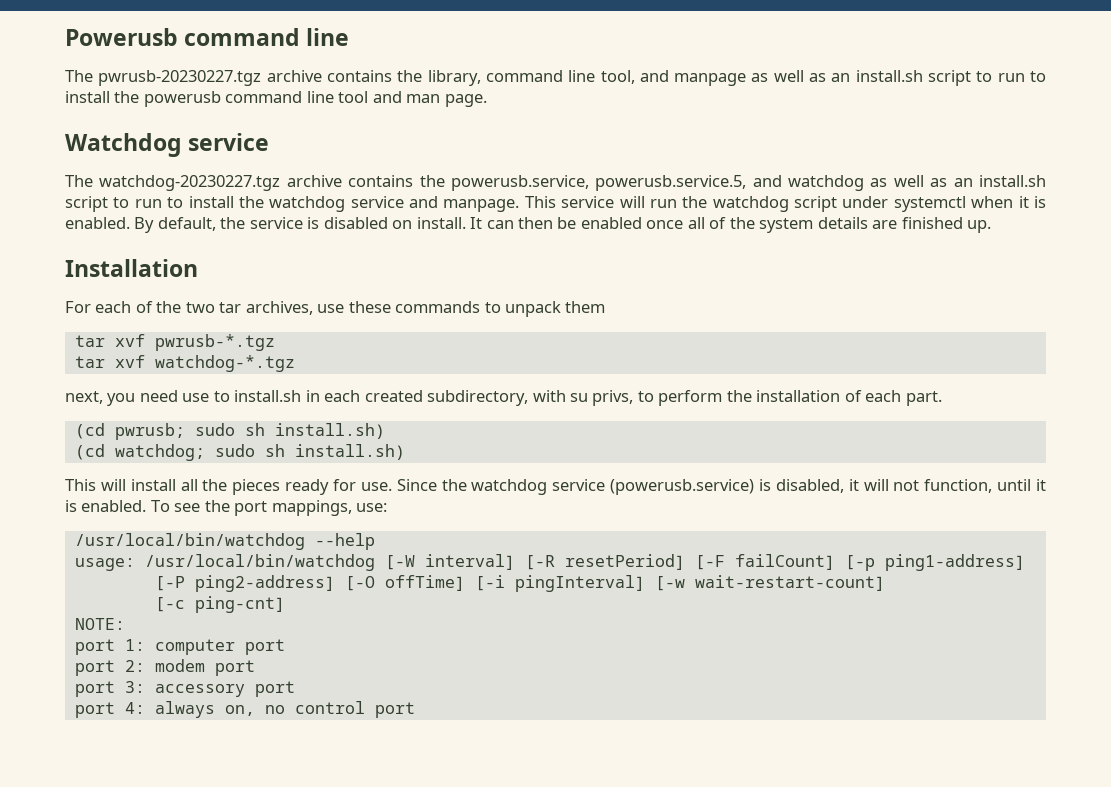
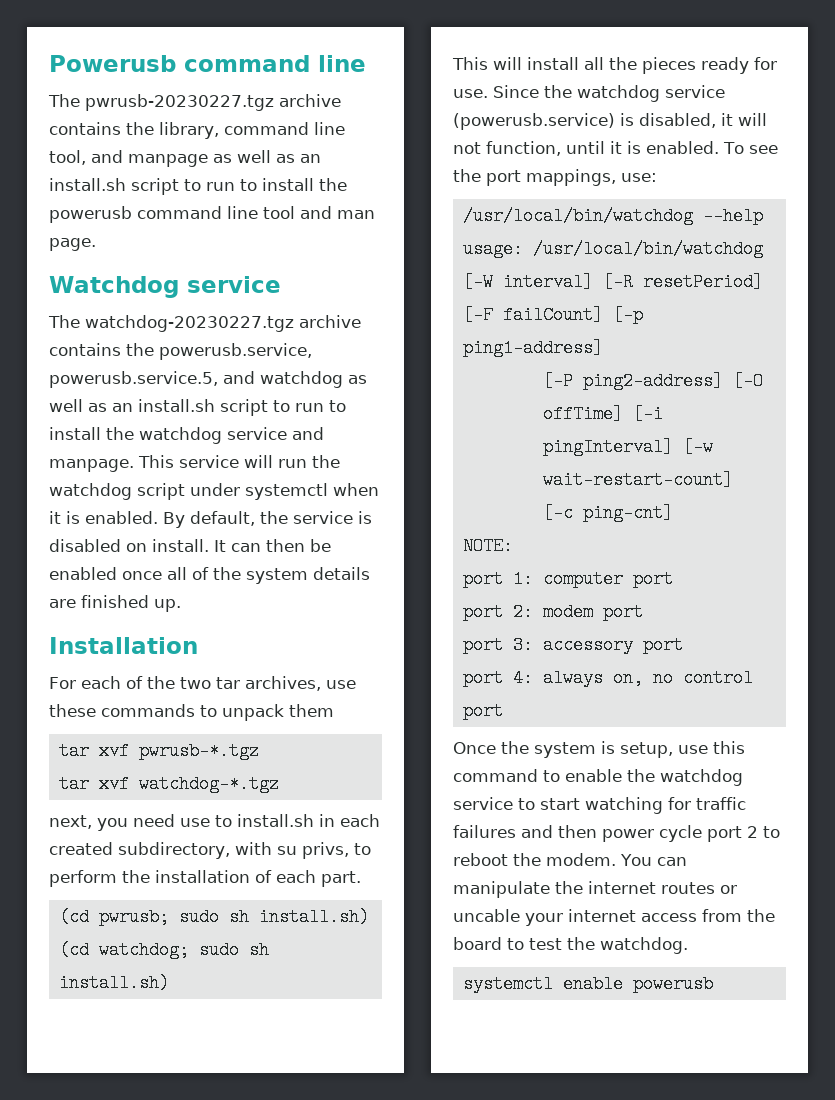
+ Once the system is setup, use this command to enable the watchdog service to start watching for traffic failures and then power cycle port 2 to reboot the modem. You can manipulate the internet routes or uncable your internet access from the board to test the watchdog.
+ systemctl enable powerusb

